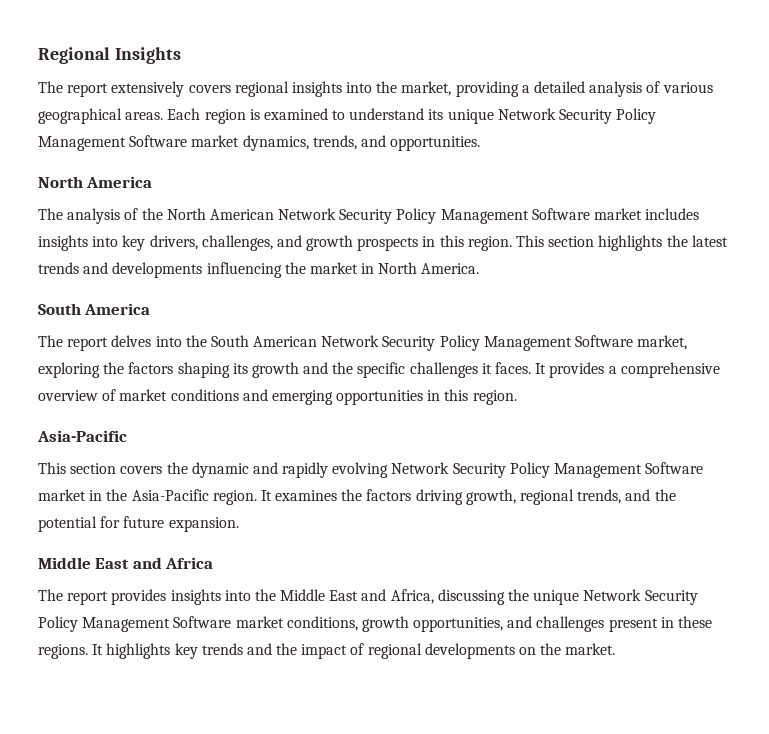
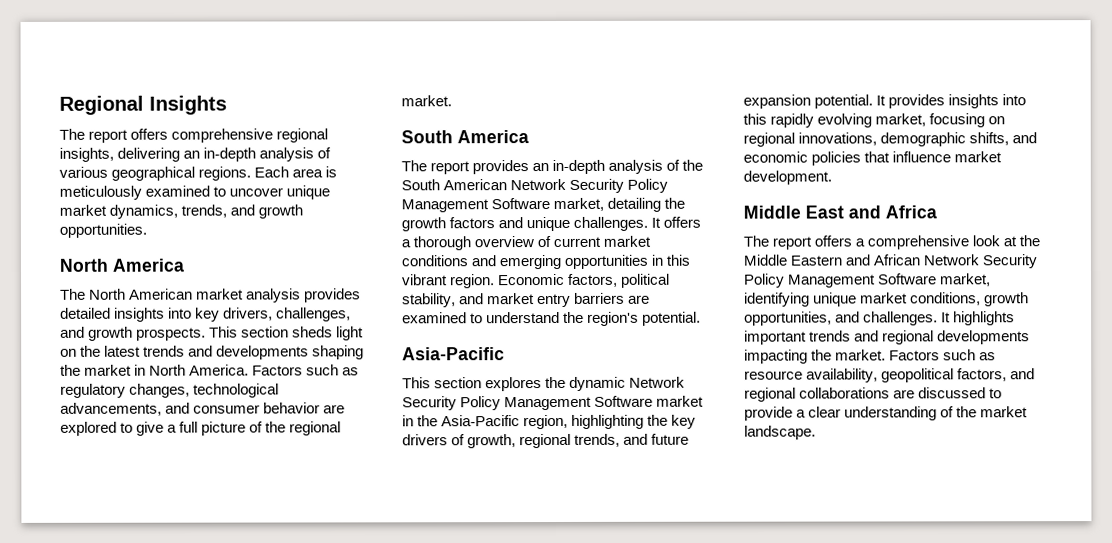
- The report extensively covers regional insights into the market, providing a detailed analysis of various geographical areas. Each region is examined to understand its unique Network Security Policy Management Software market dynamics, trends, and opportunities.
+ The report offers comprehensive regional insights, delivering an in-depth analysis of various geographical regions. Each area is meticulously examined to uncover unique market dynamics, trends, and growth opportunities.
- The analysis of the North American Network Security Policy Management Software market includes insights into key drivers, challenges, and growth prospects in this region. This section highlights the latest trends and developments influencing the market in North America.
+ The North American market analysis provides detailed insights into key drivers, challenges, and growth prospects. This section sheds light on the latest trends and developments shaping the market in North America. Factors such as regulatory changes, technological advancements, and consumer behavior are explored to give a full picture of the regional market.
- The report delves into the South American Network Security Policy Management Software market, exploring the factors shaping its growth and the specific challenges it faces. It provides a comprehensive overview of market conditions and emerging opportunities in this region.
+ The report provides an in-depth analysis of the South American Network Security Policy Management Software market, detailing the growth factors and unique challenges. It offers a thorough overview of current market conditions and emerging opportunities in this vibrant region. Economic factors, political stability, and market entry barriers are examined to understand the region's potential.
- This section covers the dynamic and rapidly evolving Network Security Policy Management Software market in the Asia-Pacific region. It examines the factors driving growth, regional trends, and the potential for future expansion.
+ This section explores the dynamic Network Security Policy Management Software market in the Asia-Pacific region, highlighting the key drivers of growth, regional trends, and future expansion potential. It provides insights into this rapidly evolving market, focusing on regional innovations, demographic shifts, and economic policies that influence market development.
- The report provides insights into the Middle East and Africa, discussing the unique Network Security Policy Management Software market conditions, growth opportunities, and challenges present in these regions.
+ The report offers a comprehensive look at the Middle Eastern and African Network Security Policy Management Software market, identifying unique market conditions, growth opportunities, and challenges.
- It highlights key trends and the impact of regional developments on the market.
+ It highlights important trends and regional developments impacting the market.
+ Factors such as resource availability, geopolitical factors, and regional collaborations are discussed to provide a clear understanding of the market landscape.

